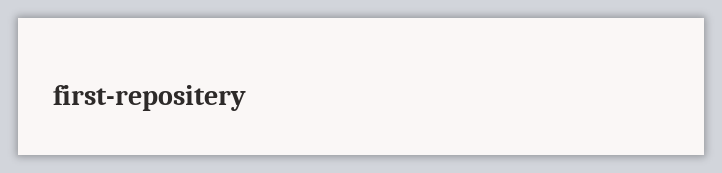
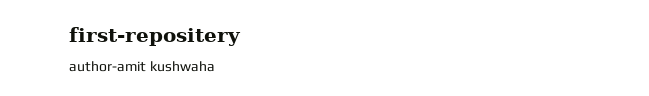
+ author-amit kushwaha

